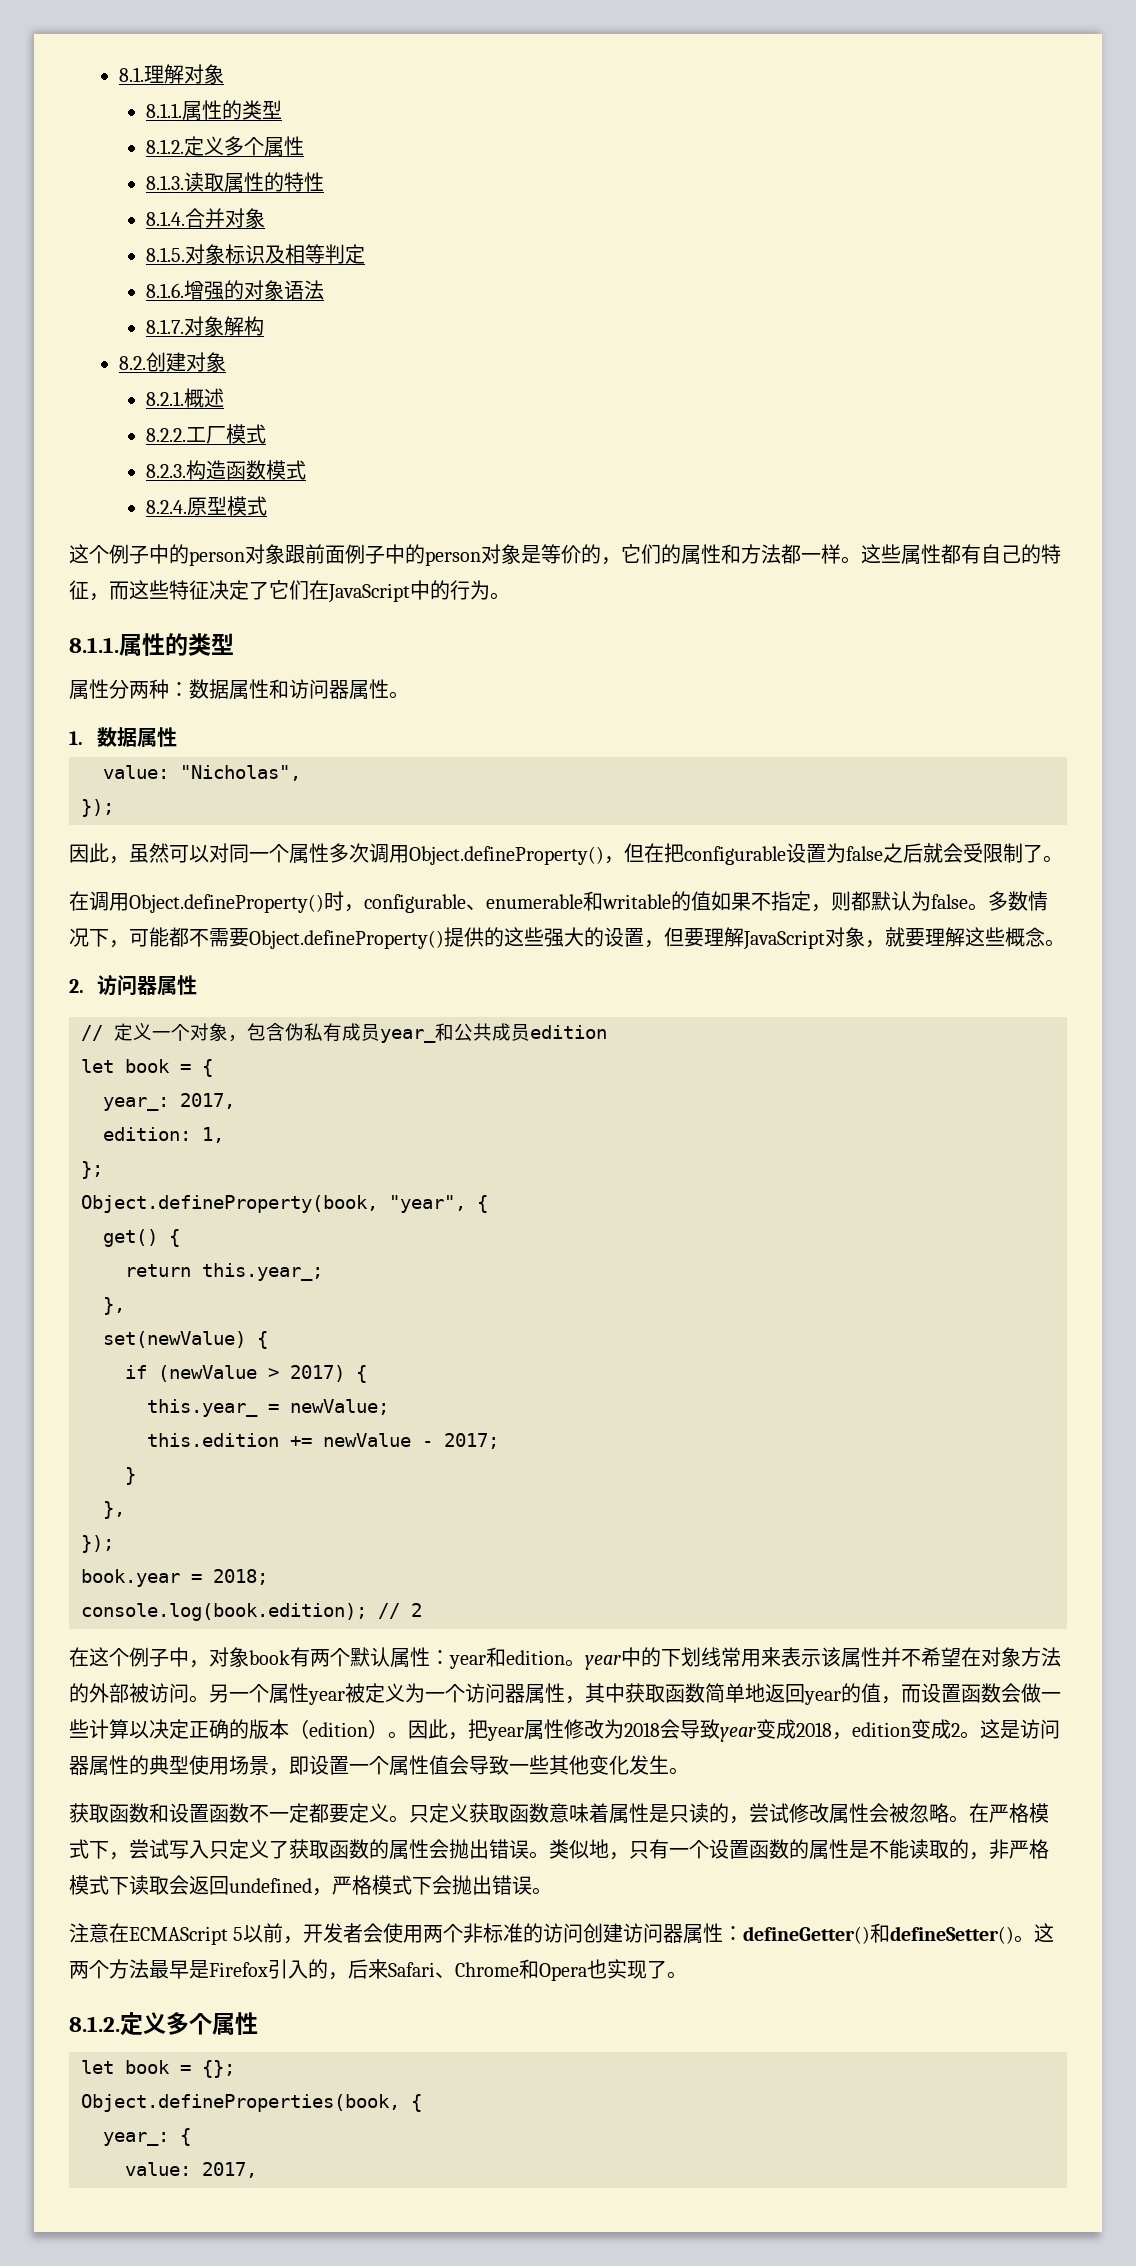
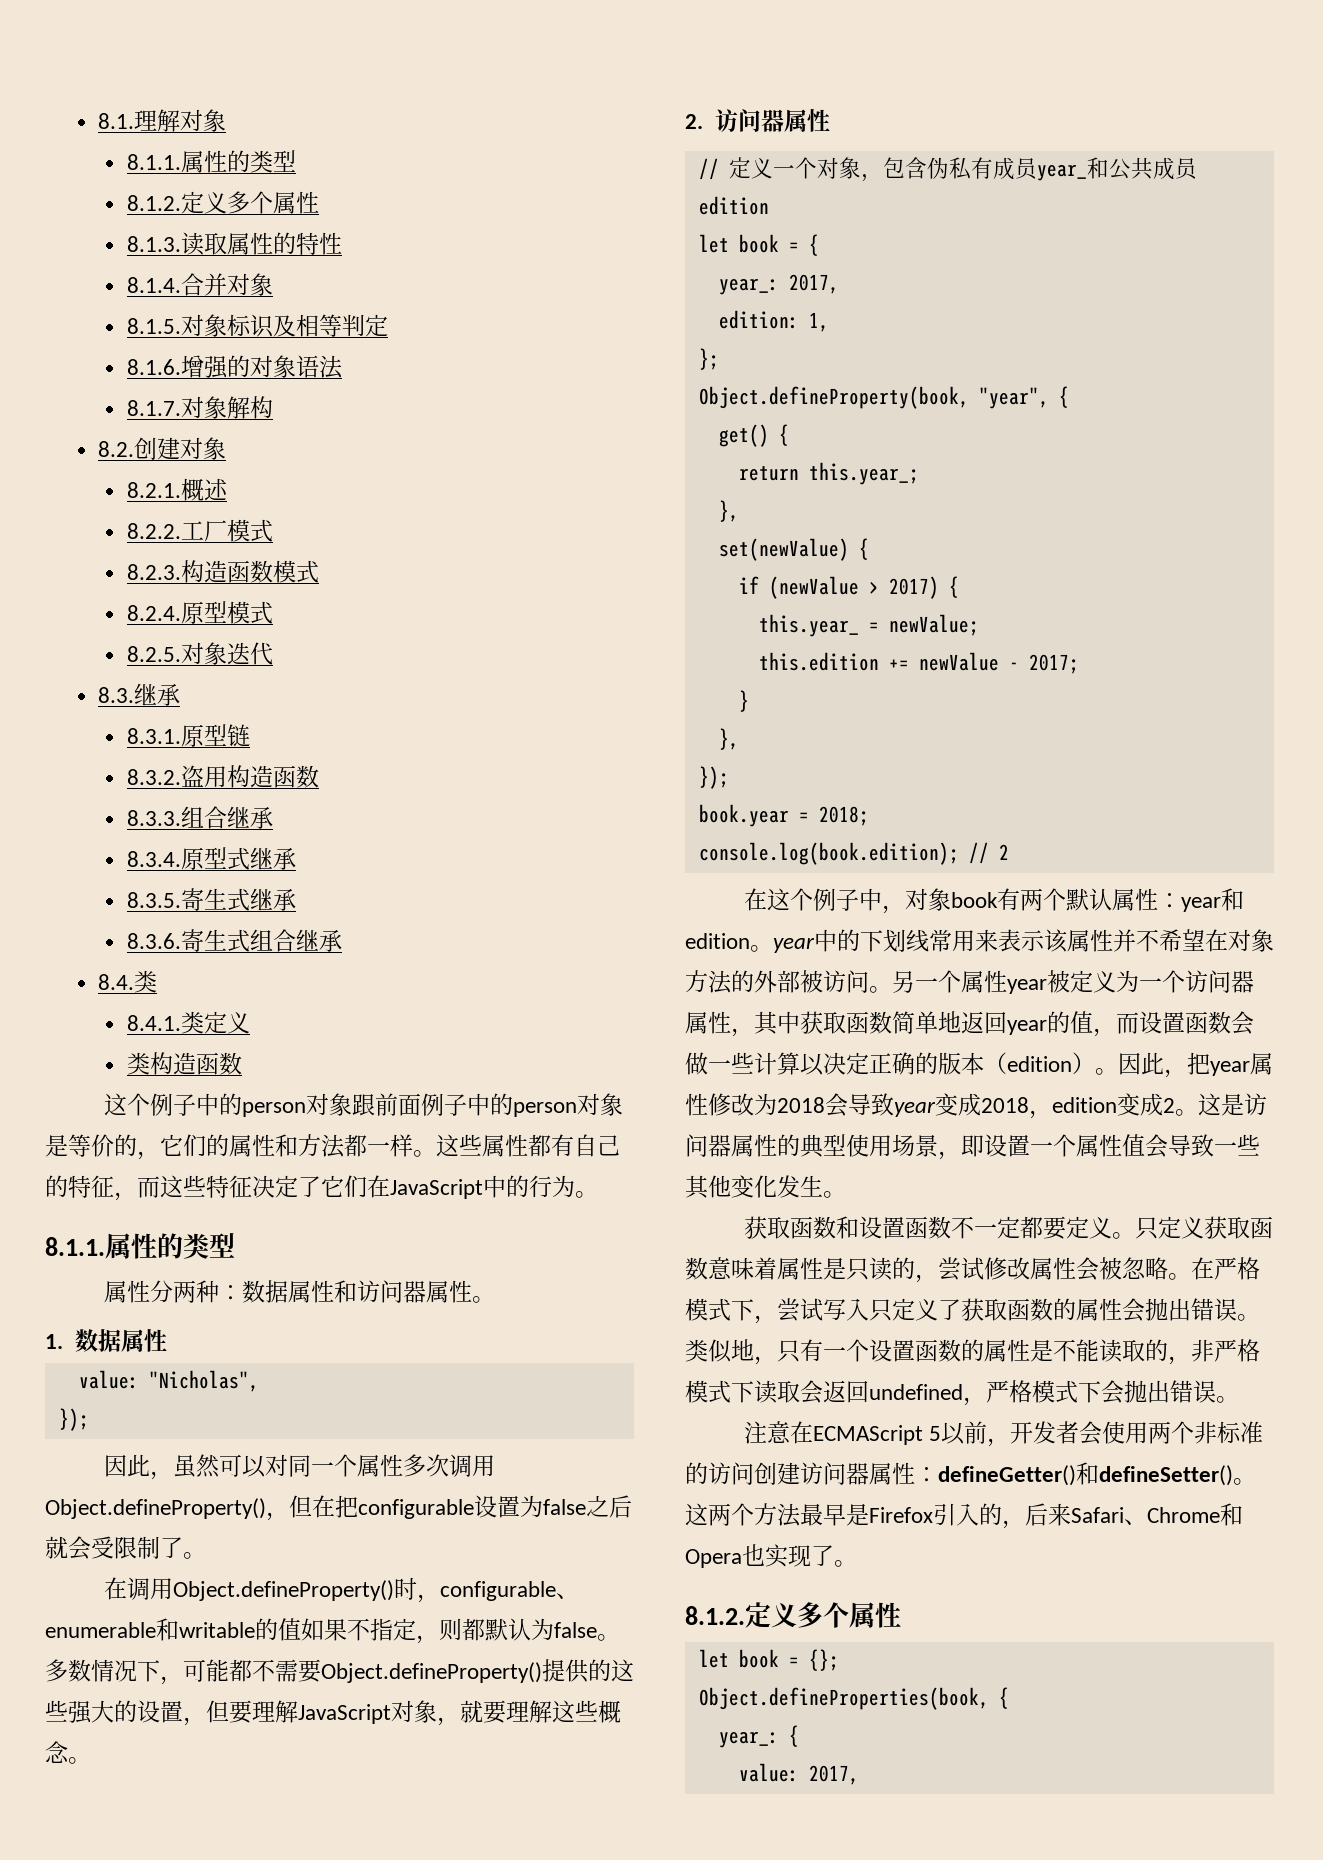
+ 8.2.5.对象迭代
+ 8.3.继承
+ 8.3.1.原型链
+ 8.3.2.盗用构造函数
+ 8.3.3.组合继承
+ 8.3.4.原型式继承
+ 8.3.5.寄生式继承
+ 8.3.6.寄生式组合继承
+ 8.4.类
+ 8.4.1.类定义
+ 类构造函数

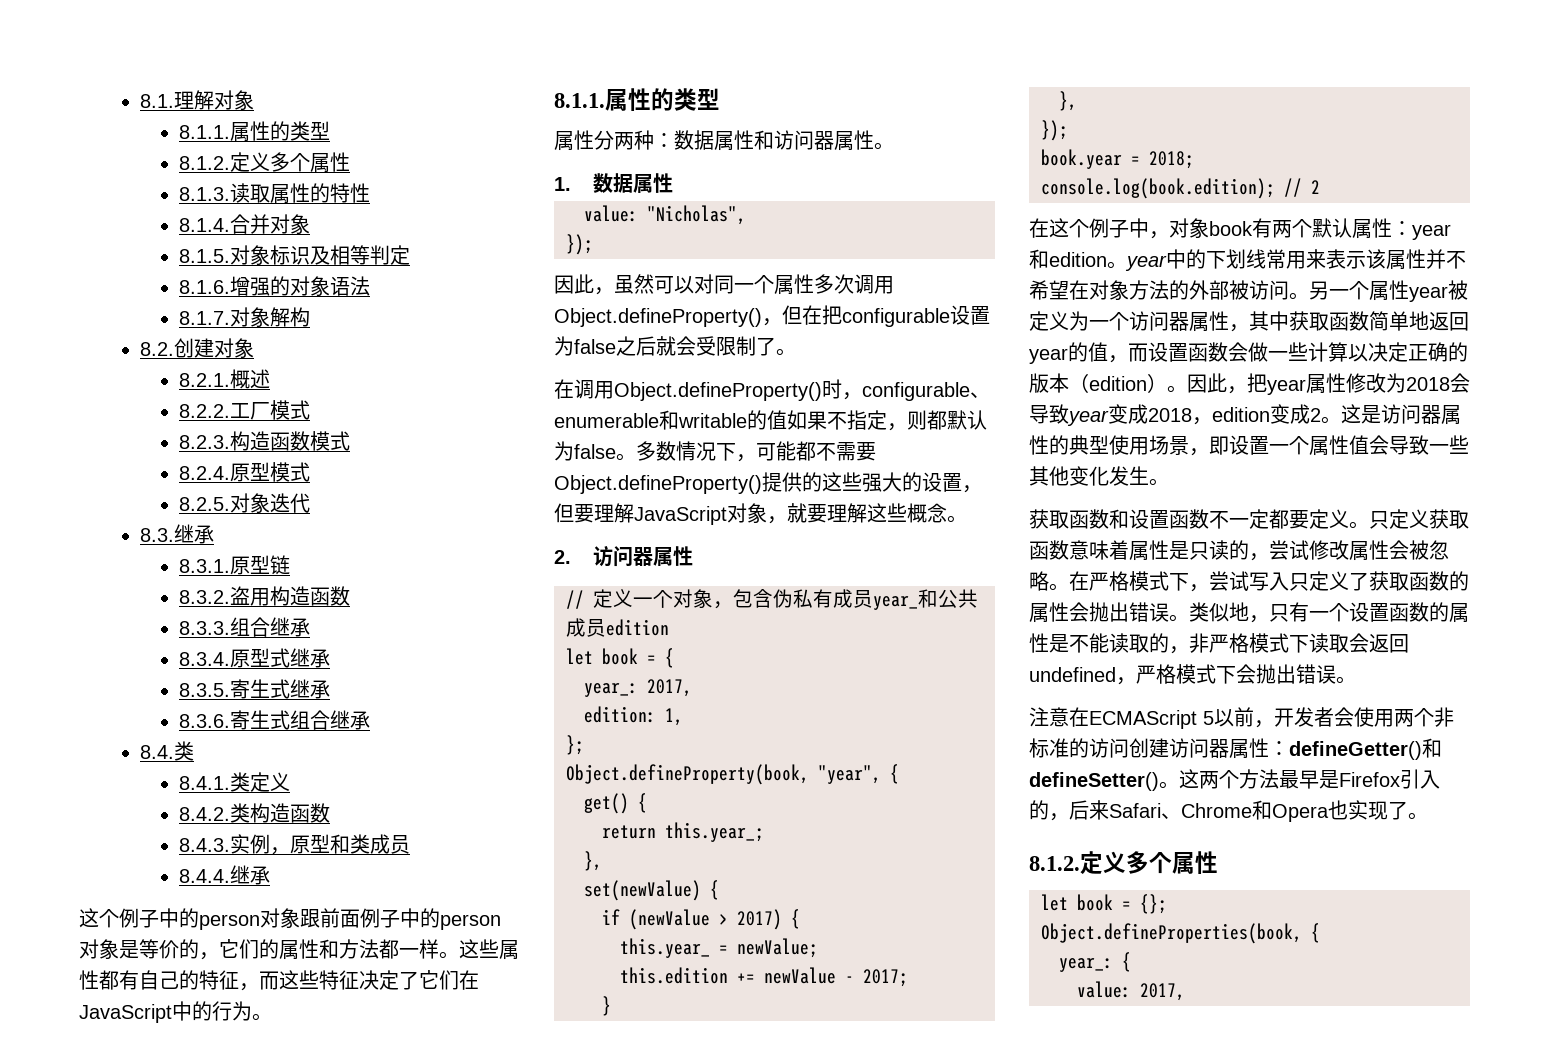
- 类构造函数
+ 8.4.2.类构造函数
+ 8.4.3.实例，原型和类成员
+ 8.4.4.继承

